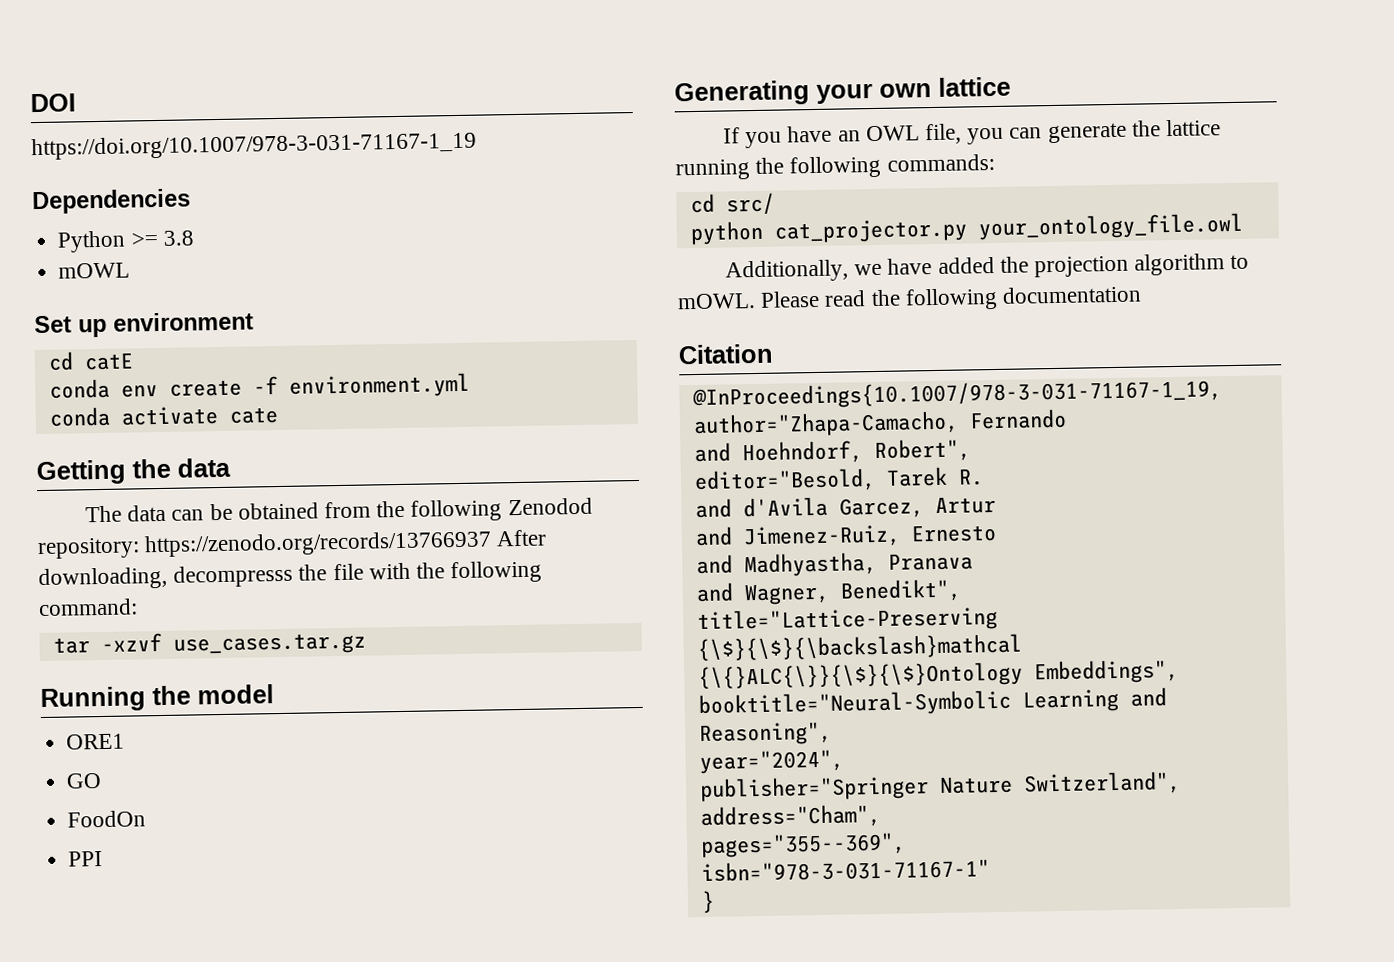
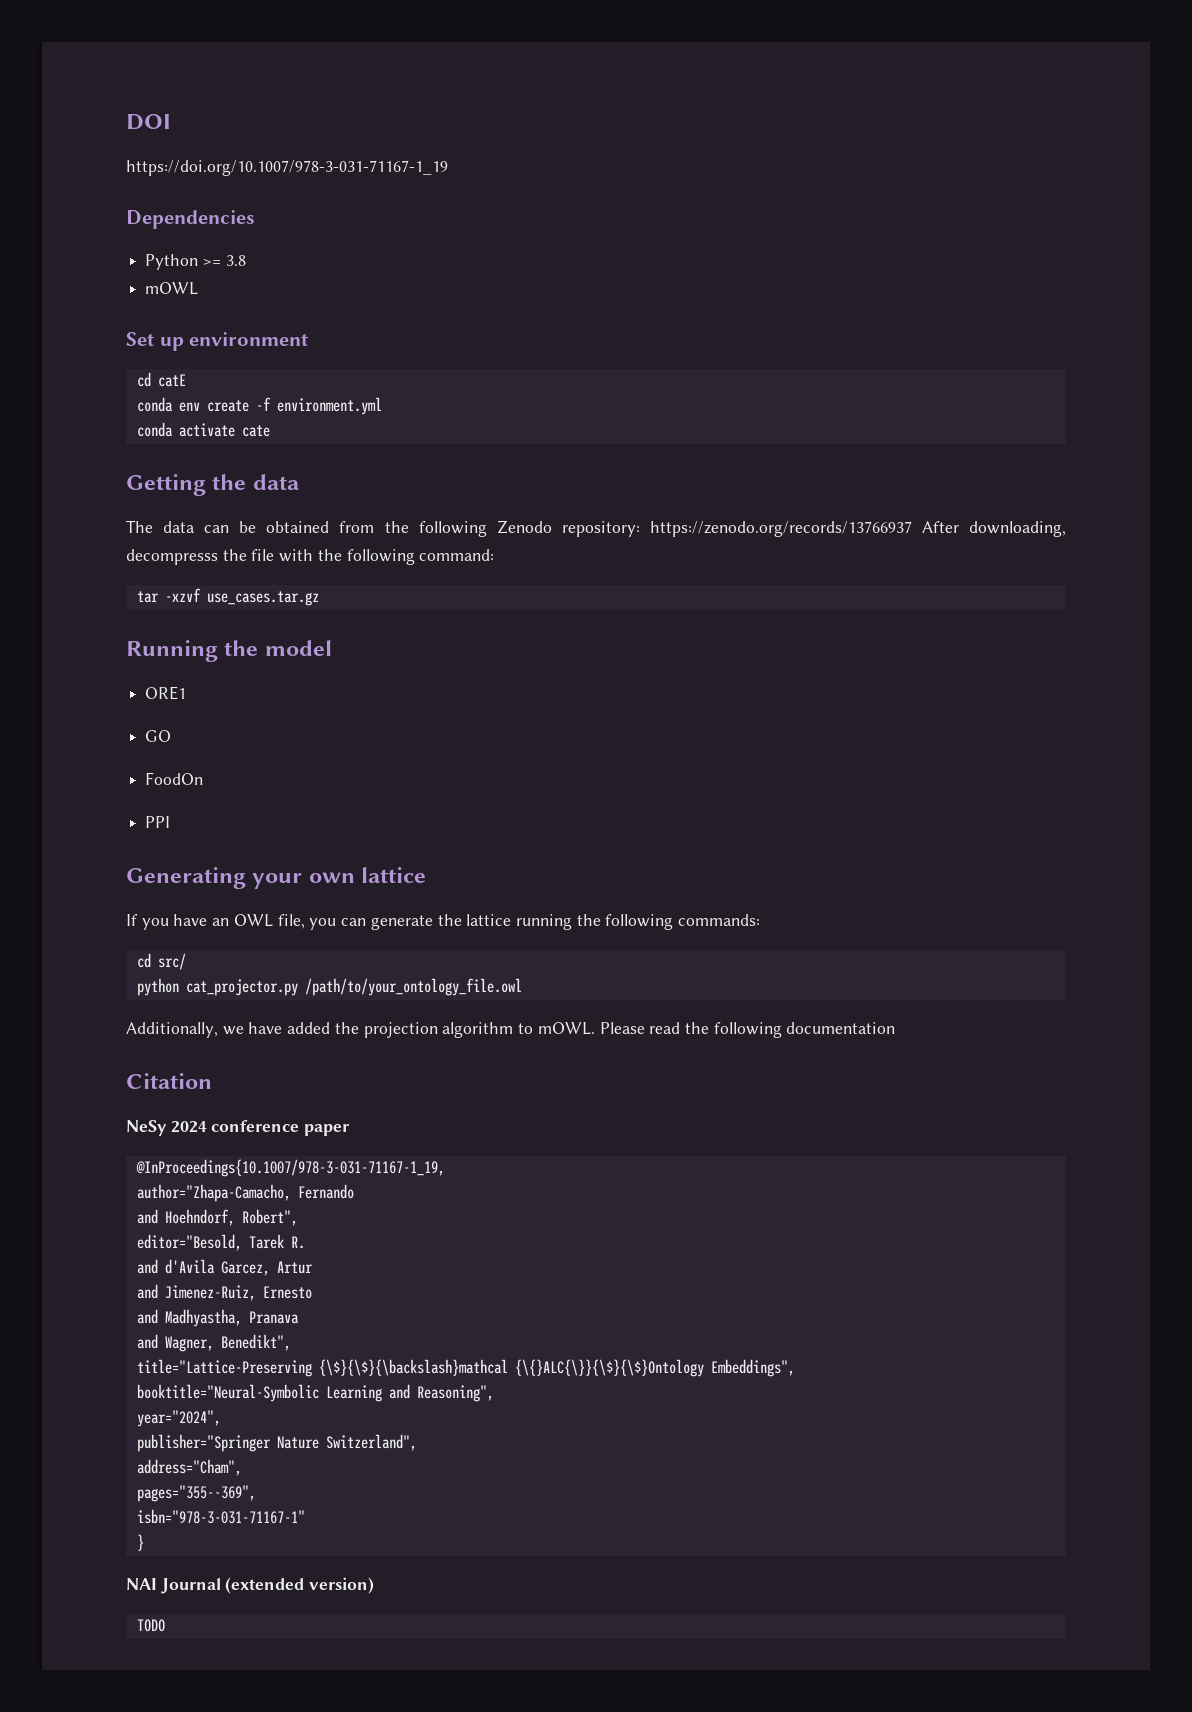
- The data can be obtained from the following Zenodod repository: https://zenodo.org/records/13766937 After downloading, decompresss the file with the following command:
+ The data can be obtained from the following Zenodo repository: https://zenodo.org/records/13766937 After downloading, decompresss the file with the following command:
- python cat_projector.py your_ontology_file.owl
+ python cat_projector.py /path/to/your_ontology_file.owl
+ NeSy 2024 conference paper
+ NAI Journal (extended version)
+ TODO

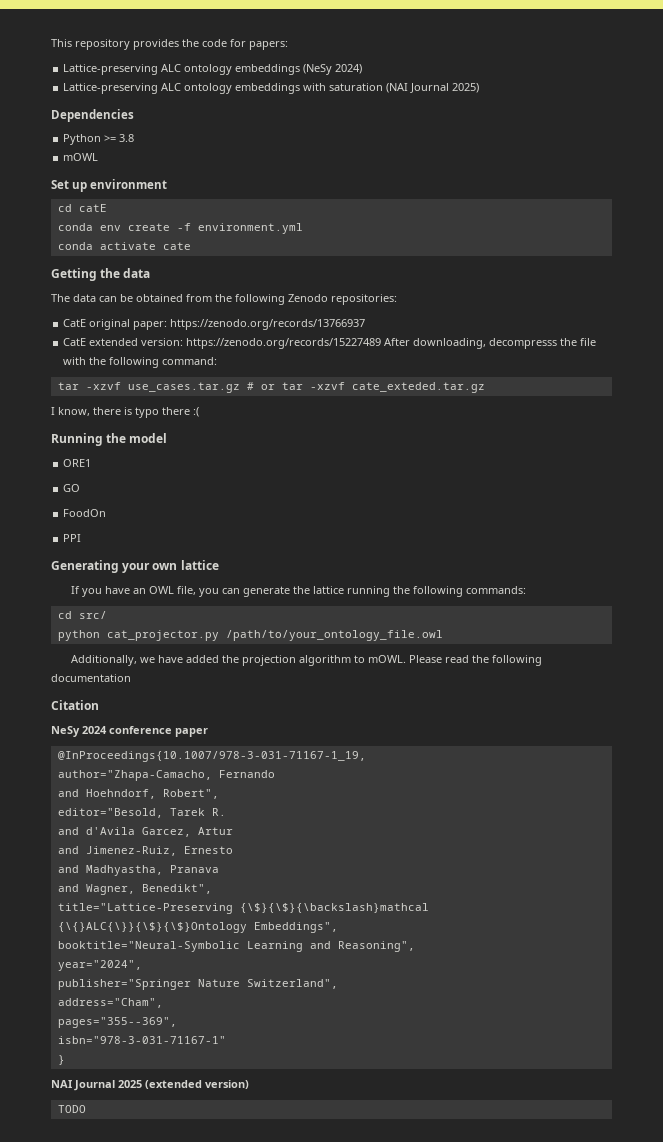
- DOI
- https://doi.org/10.1007/978-3-031-71167-1_19
+ This repository provides the code for papers:
+ Lattice-preserving ALC ontology embeddings (NeSy 2024)
+ Lattice-preserving ALC ontology embeddings with saturation (NAI Journal 2025)
- The data can be obtained from the following Zenodo repository: https://zenodo.org/records/13766937 After downloading, decompresss the file with the following command:
+ The data can be obtained from the following Zenodo repositories:
+ CatE original paper: https://zenodo.org/records/13766937
+ CatE extended version: https://zenodo.org/records/15227489 After downloading, decompresss the file with the following command:
- tar -xzvf use_cases.tar.gz
+ tar -xzvf use_cases.tar.gz # or tar -xzvf cate_exteded.tar.gz
+ I know, there is typo there :(
- NAI Journal (extended version)
+ NAI Journal 2025 (extended version)

